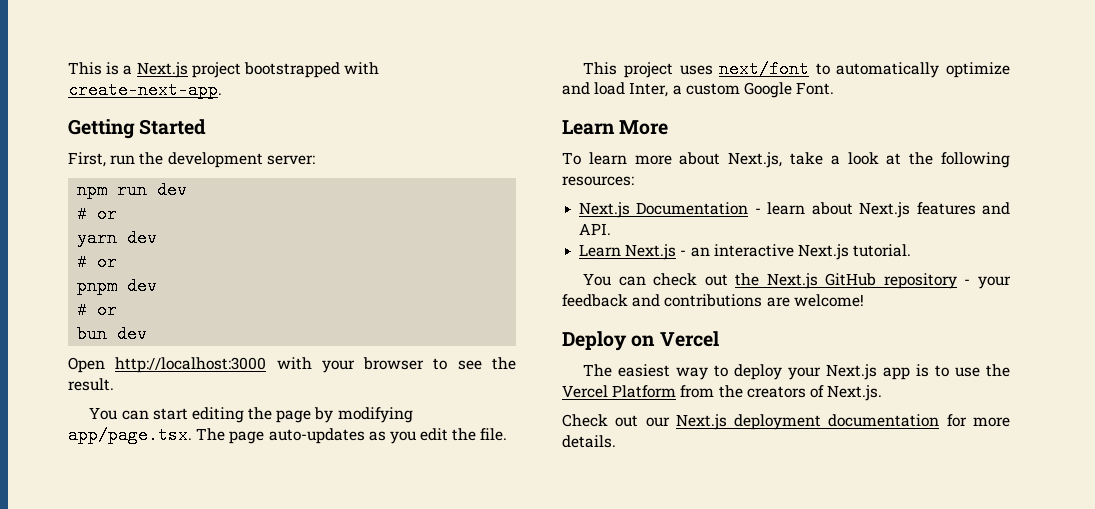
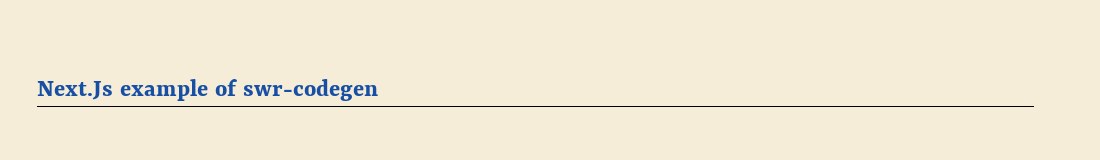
- This is a Next.js project bootstrapped with create-next-app.
- Getting Started
- First, run the development server:
- npm run dev
- # or
- yarn dev
- # or
- pnpm dev
- # or
- bun dev
- Open http://localhost:3000 with your browser to see the result.
- You can start editing the page by modifying app/page.tsx. The page auto-updates as you edit the file.
- This project uses next/font to automatically optimize and load Inter, a custom Google Font.
- Learn More
- To learn more about Next.js, take a look at the following resources:
- Next.js Documentation - learn about Next.js features and API.
- Learn Next.js - an interactive Next.js tutorial.
- You can check out the Next.js GitHub repository - your feedback and contributions are welcome!
- Deploy on Vercel
- The easiest way to deploy your Next.js app is to use the Vercel Platform from the creators of Next.js.
- Check out our Next.js deployment documentation for more details.
+ Next.Js example of swr-codegen

